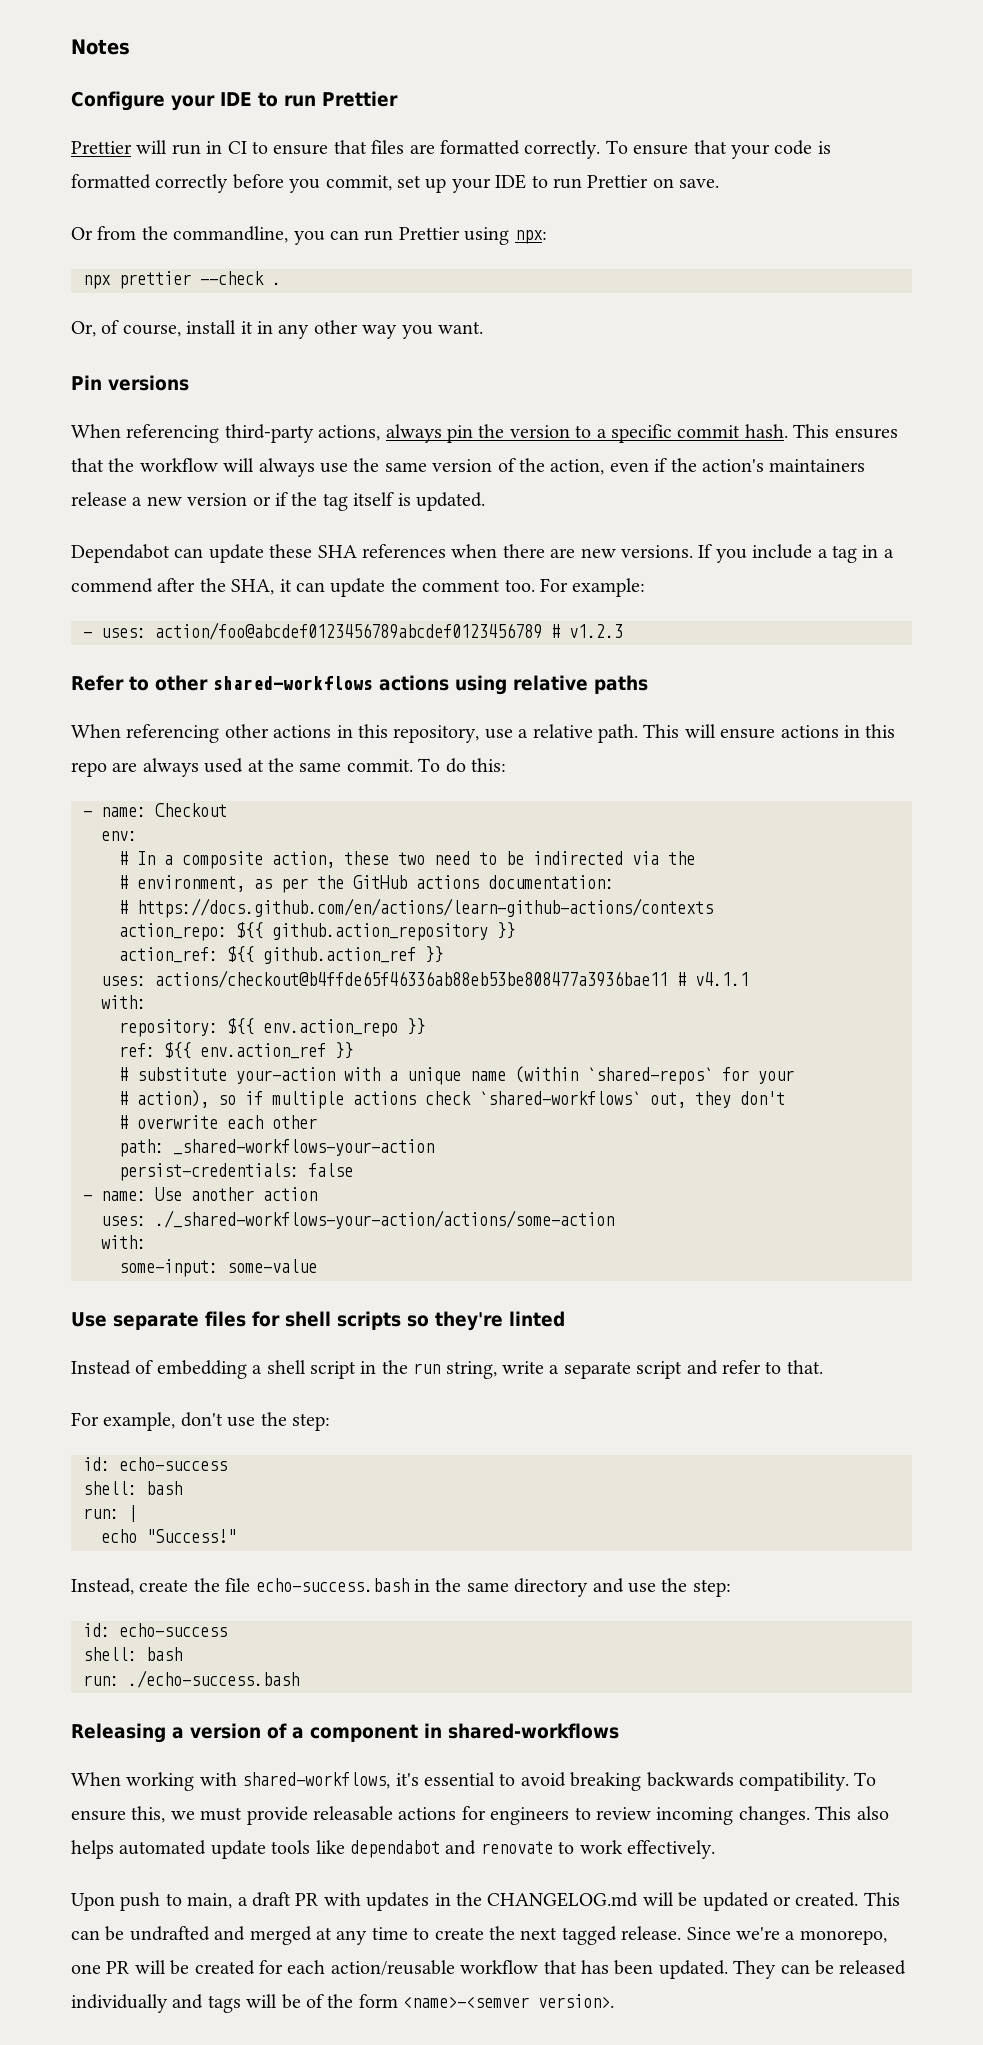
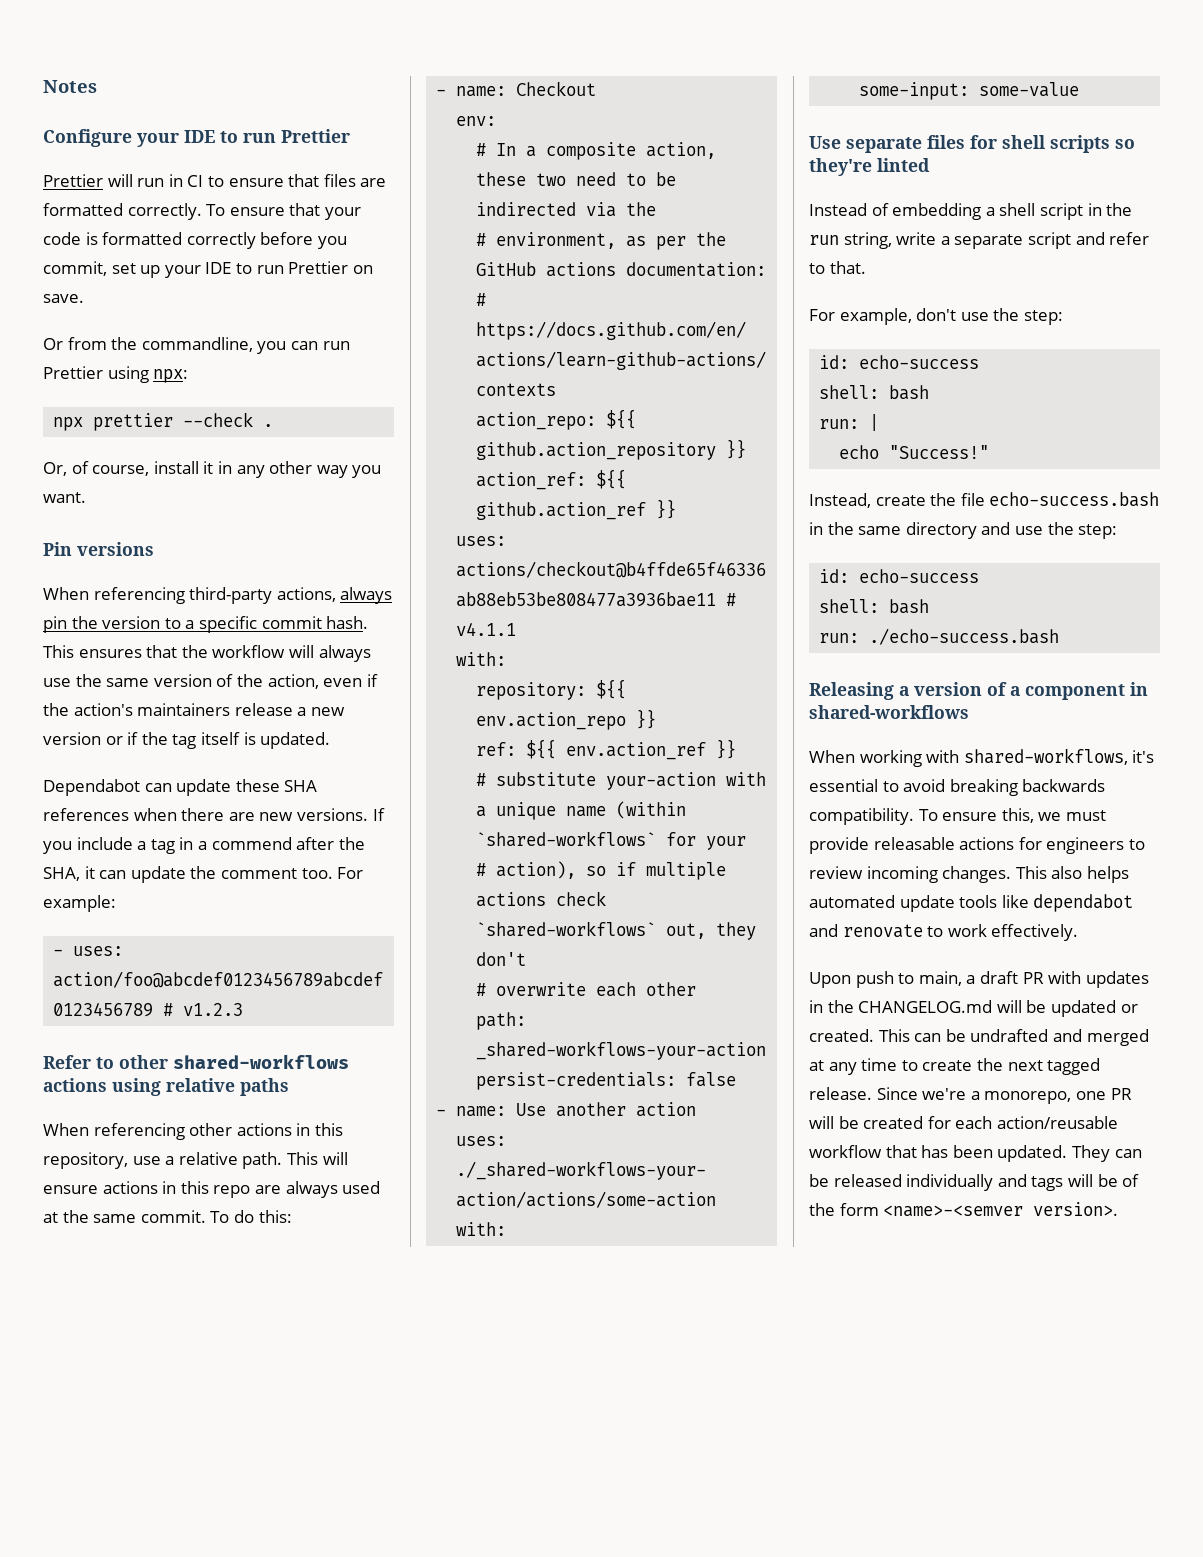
- # substitute your-action with a unique name (within `shared-repos` for your
+ # substitute your-action with a unique name (within `shared-workflows` for your

